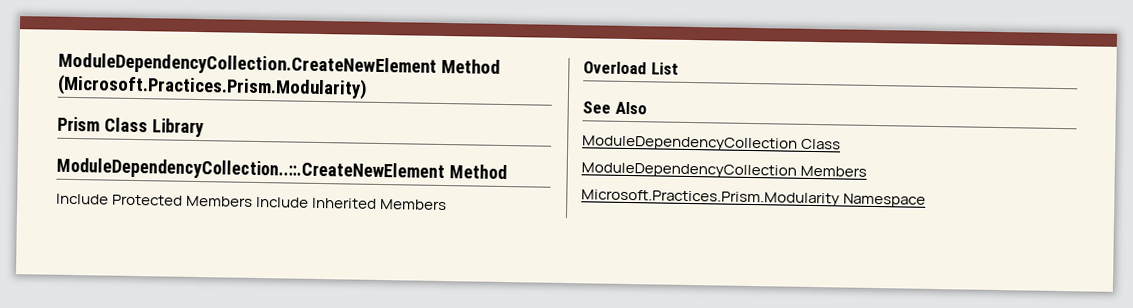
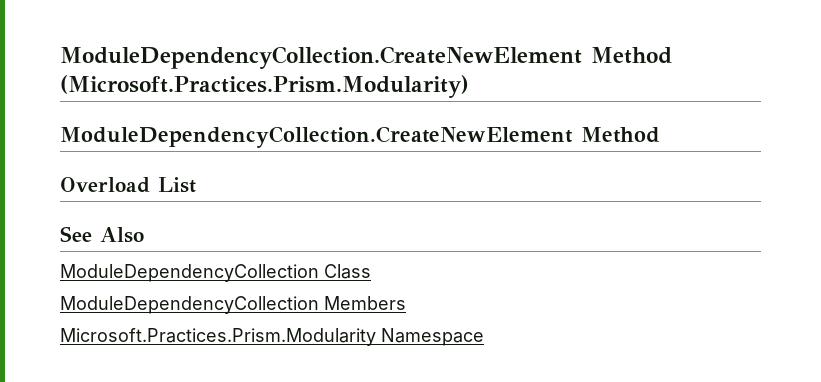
  ModuleDependencyCollection.CreateNewElement Method (Microsoft.Practices.Prism.Modularity)
- Prism Class Library
- ModuleDependencyCollection..::.CreateNewElement Method
- Include Protected Members Include Inherited Members
+ ModuleDependencyCollection.CreateNewElement Method

